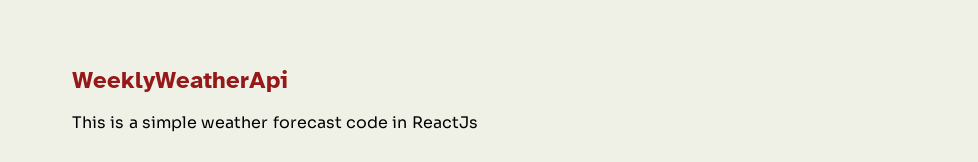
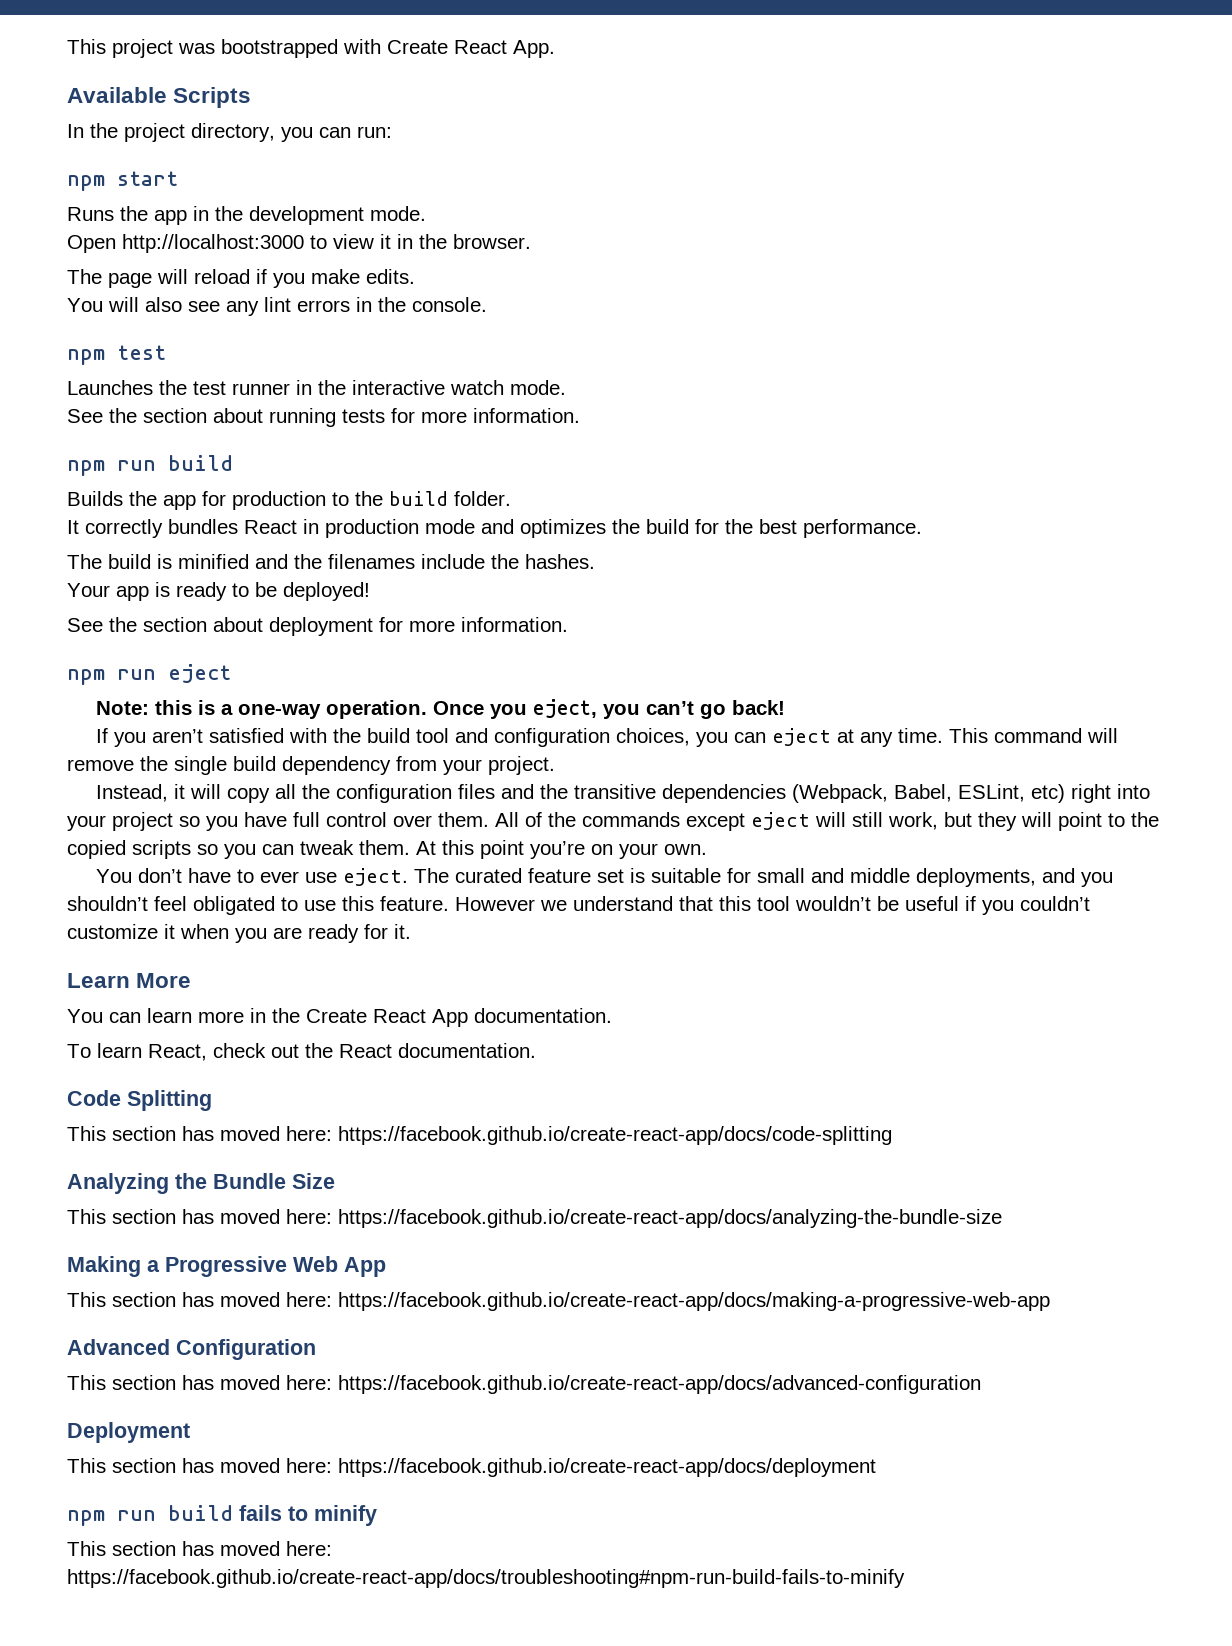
- WeeklyWeatherApi
- This is a simple weather forecast code in ReactJs
+ This project was bootstrapped with Create React App.
+ Available Scripts
+ In the project directory, you can run:
+ npm start
+ Runs the app in the development mode.
+ Open http://localhost:3000 to view it in the browser.
+ The page will reload if you make edits.
+ You will also see any lint errors in the console.
+ npm test
+ Launches the test runner in the interactive watch mode.
+ See the section about running tests for more information.
+ npm run build
+ Builds the app for production to the build folder.
+ It correctly bundles React in production mode and optimizes the build for the best performance.
+ The build is minified and the filenames include the hashes.
+ Your app is ready to be deployed!
+ See the section about deployment for more information.
+ npm run eject
+ Note: this is a one-way operation. Once you eject, you can’t go back!
+ If you aren’t satisfied with the build tool and configuration choices, you can eject at any time. This command will remove the single build dependency from your project.
+ Instead, it will copy all the configuration files and the transitive dependencies (Webpack, Babel, ESLint, etc) right into your project so you have full control over them. All of the commands except eject will still work, but they will point to the copied scripts so you can tweak them. At this point you’re on your own.
+ You don’t have to ever use eject. The curated feature set is suitable for small and middle deployments, and you shouldn’t feel obligated to use this feature. However we understand that this tool wouldn’t be useful if you couldn’t customize it when you are ready for it.
+ Learn More
+ You can learn more in the Create React App documentation.
+ To learn React, check out the React documentation.
+ Code Splitting
+ This section has moved here: https://facebook.github.io/create-react-app/docs/code-splitting
+ Analyzing the Bundle Size
+ This section has moved here: https://facebook.github.io/create-react-app/docs/analyzing-the-bundle-size
+ Making a Progressive Web App
+ This section has moved here: https://facebook.github.io/create-react-app/docs/making-a-progressive-web-app
+ Advanced Configuration
+ This section has moved here: https://facebook.github.io/create-react-app/docs/advanced-configuration
+ Deployment
+ This section has moved here: https://facebook.github.io/create-react-app/docs/deployment
+ npm run build fails to minify
+ This section has moved here: https://facebook.github.io/create-react-app/docs/troubleshooting#npm-run-build-fails-to-minify

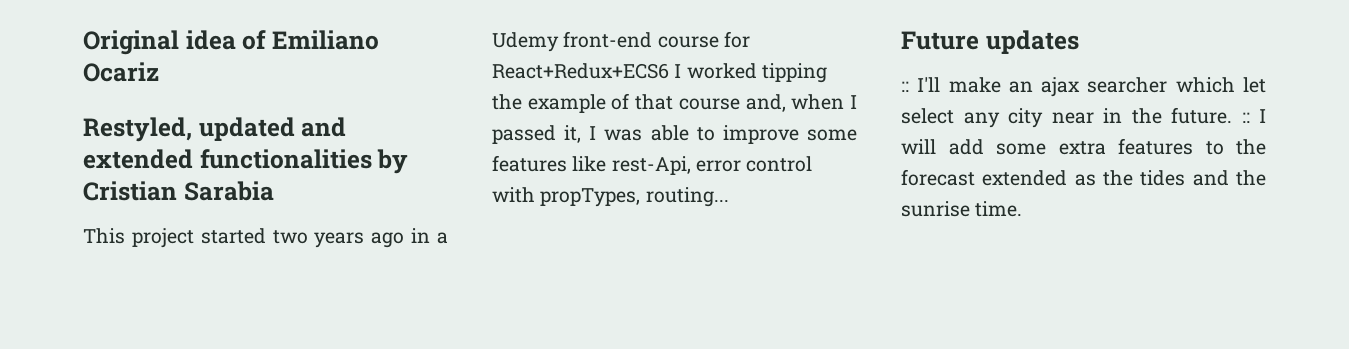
- This project was bootstrapped with Create React App.
- Available Scripts
- In the project directory, you can run:
- npm start
- Runs the app in the development mode.
- Open http://localhost:3000 to view it in the browser.
- The page will reload if you make edits.
- You will also see any lint errors in the console.
- npm test
- Launches the test runner in the interactive watch mode.
- See the section about running tests for more information.
- npm run build
- Builds the app for production to the build folder.
- It correctly bundles React in production mode and optimizes the build for the best performance.
- The build is minified and the filenames include the hashes.
- Your app is ready to be deployed!
- See the section about deployment for more information.
- npm run eject
- Note: this is a one-way operation. Once you eject, you can’t go back!
- If you aren’t satisfied with the build tool and configuration choices, you can eject at any time. This command will remove the single build dependency from your project.
- Instead, it will copy all the configuration files and the transitive dependencies (Webpack, Babel, ESLint, etc) right into your project so you have full control over them. All of the commands except eject will still work, but they will point to the copied scripts so you can tweak them. At this point you’re on your own.
- You don’t have to ever use eject. The curated feature set is suitable for small and middle deployments, and you shouldn’t feel obligated to use this feature. However we understand that this tool wouldn’t be useful if you couldn’t customize it when you are ready for it.
- Learn More
- You can learn more in the Create React App documentation.
- To learn React, check out the React documentation.
- Code Splitting
- This section has moved here: https://facebook.github.io/create-react-app/docs/code-splitting
- Analyzing the Bundle Size
- This section has moved here: https://facebook.github.io/create-react-app/docs/analyzing-the-bundle-size
- Making a Progressive Web App
- This section has moved here: https://facebook.github.io/create-react-app/docs/making-a-progressive-web-app
- Advanced Configuration
- This section has moved here: https://facebook.github.io/create-react-app/docs/advanced-configuration
- Deployment
- This section has moved here: https://facebook.github.io/create-react-app/docs/deployment
- npm run build fails to minify
- This section has moved here: https://facebook.github.io/create-react-app/docs/troubleshooting#npm-run-build-fails-to-minify
+ Original idea of Emiliano Ocariz
+ Restyled, updated and extended functionalities by Cristian Sarabia
+ This project started two years ago in a Udemy front-end course for React+Redux+ECS6 I worked tipping the example of that course and, when I passed it, I was able to improve some features like rest-Api, error control with propTypes, routing...
+ Future updates
+ :: I'll make an ajax searcher which let select any city near in the future. :: I will add some extra features to the forecast extended as the tides and the sunrise time.

